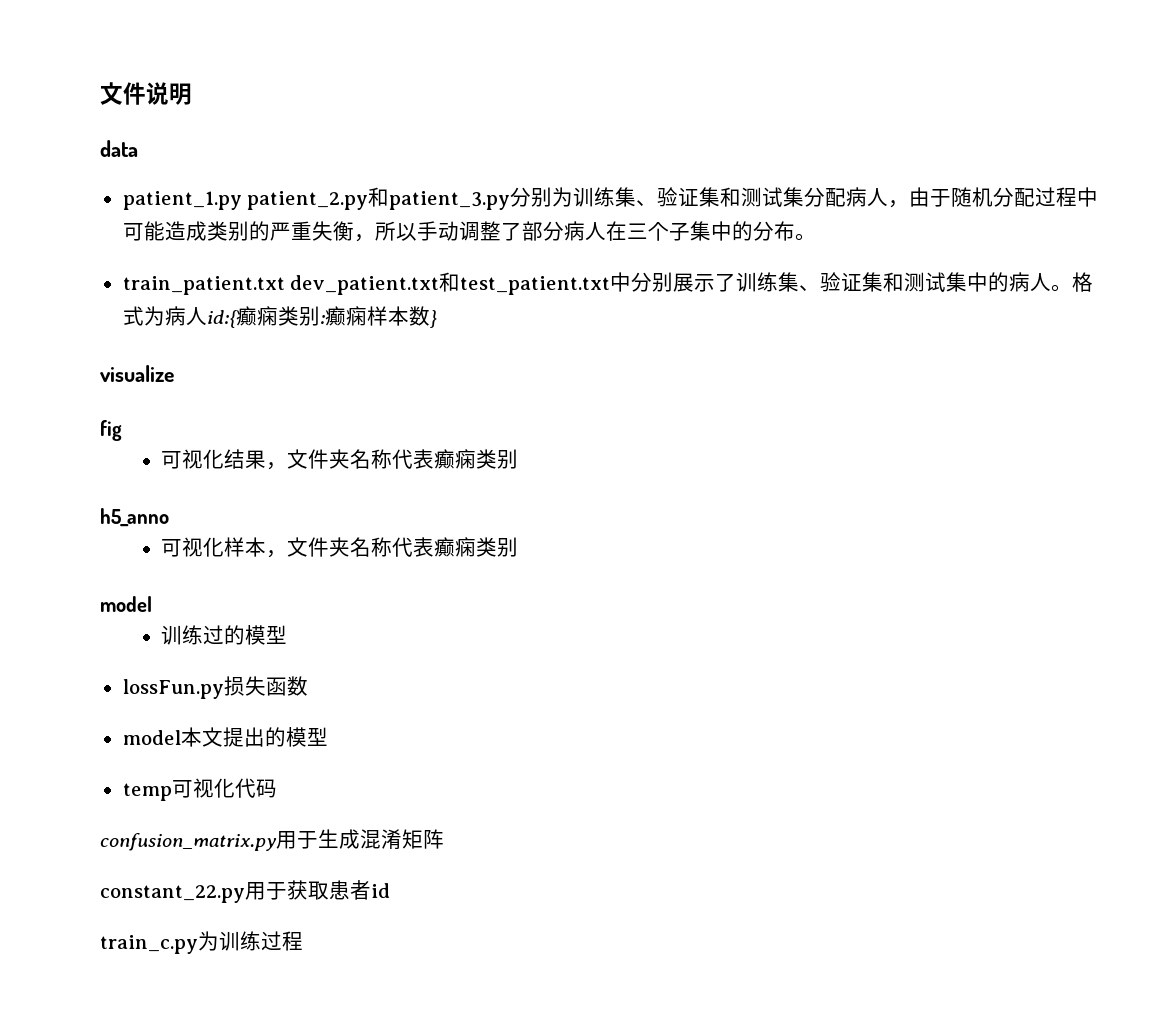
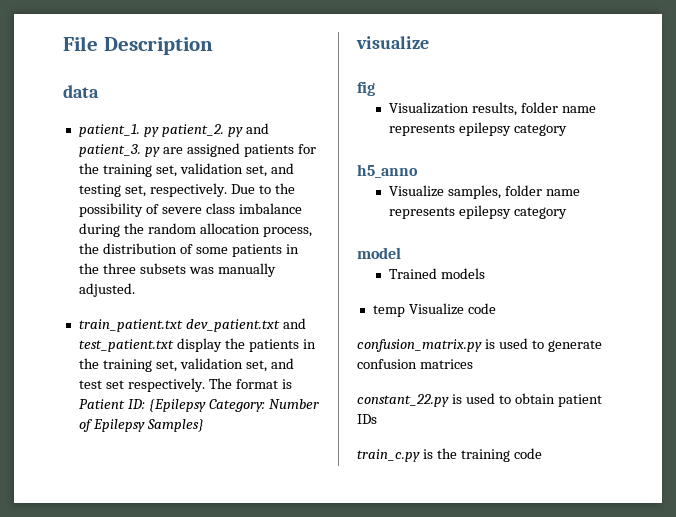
- 文件说明
+ File Description
- patient_1.py patient_2.py和patient_3.py分别为训练集、验证集和测试集分配病人，由于随机分配过程中可能造成类别的严重失衡，所以手动调整了部分病人在三个子集中的分布。
- train_patient.txt dev_patient.txt和test_patient.txt中分别展示了训练集、验证集和测试集中的病人。格式为病人id:{癫痫类别:癫痫样本数}
+ patient_1. py patient_2. py and patient_3. py are assigned patients for the training set, validation set, and testing set, respectively. Due to the possibility of severe class imbalance during the random allocation process, the distribution of some patients in the three subsets was manually adjusted.
+ train_patient.txt dev_patient.txt and test_patient.txt display the patients in the training set, validation set, and test set respectively. The format is Patient ID: {Epilepsy Category: Number of Epilepsy Samples}
  visualize
  fig
- 可视化结果，文件夹名称代表癫痫类别
+ Visualization results, folder name represents epilepsy category
  h5_anno
- 可视化样本，文件夹名称代表癫痫类别
+ Visualize samples, folder name represents epilepsy category
  model
- 训练过的模型
- lossFun.py损失函数
- model本文提出的模型
+ Trained models
- temp可视化代码
+ temp Visualize code
- confusion_matrix.py用于生成混淆矩阵
- constant_22.py用于获取患者id
- train_c.py为训练过程
+ confusion_matrix.py is used to generate confusion matrices
+ constant_22.py is used to obtain patient IDs
+ train_c.py is the training code

